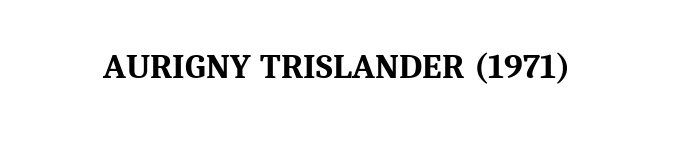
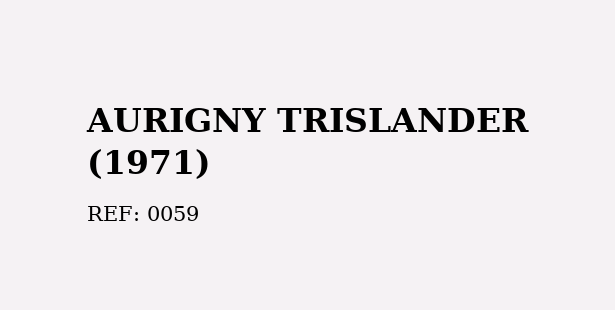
+ REF: 0059

